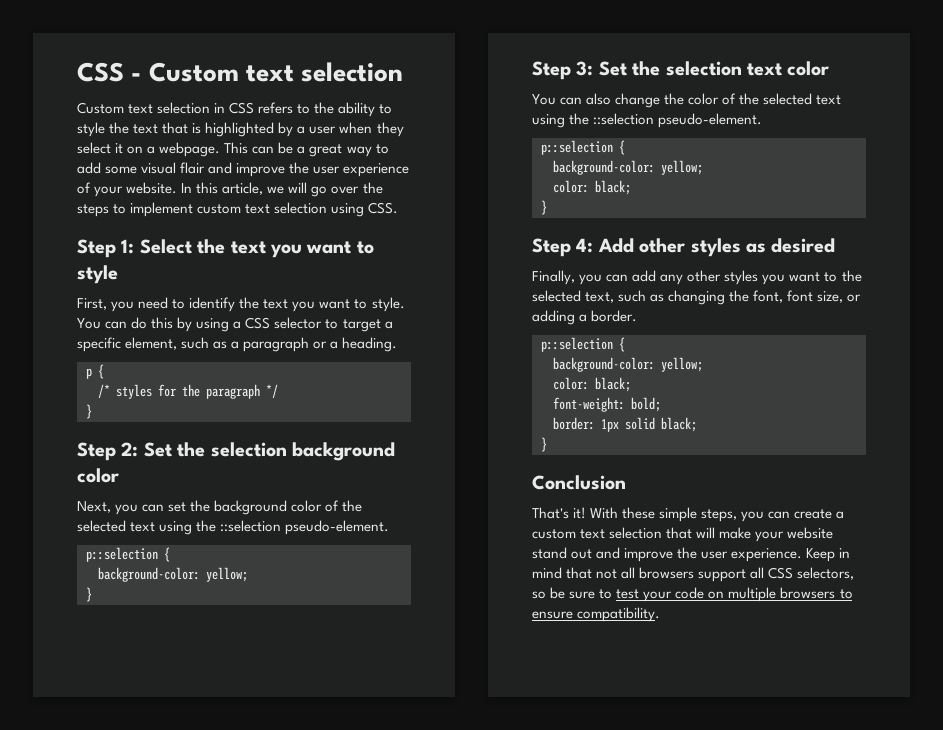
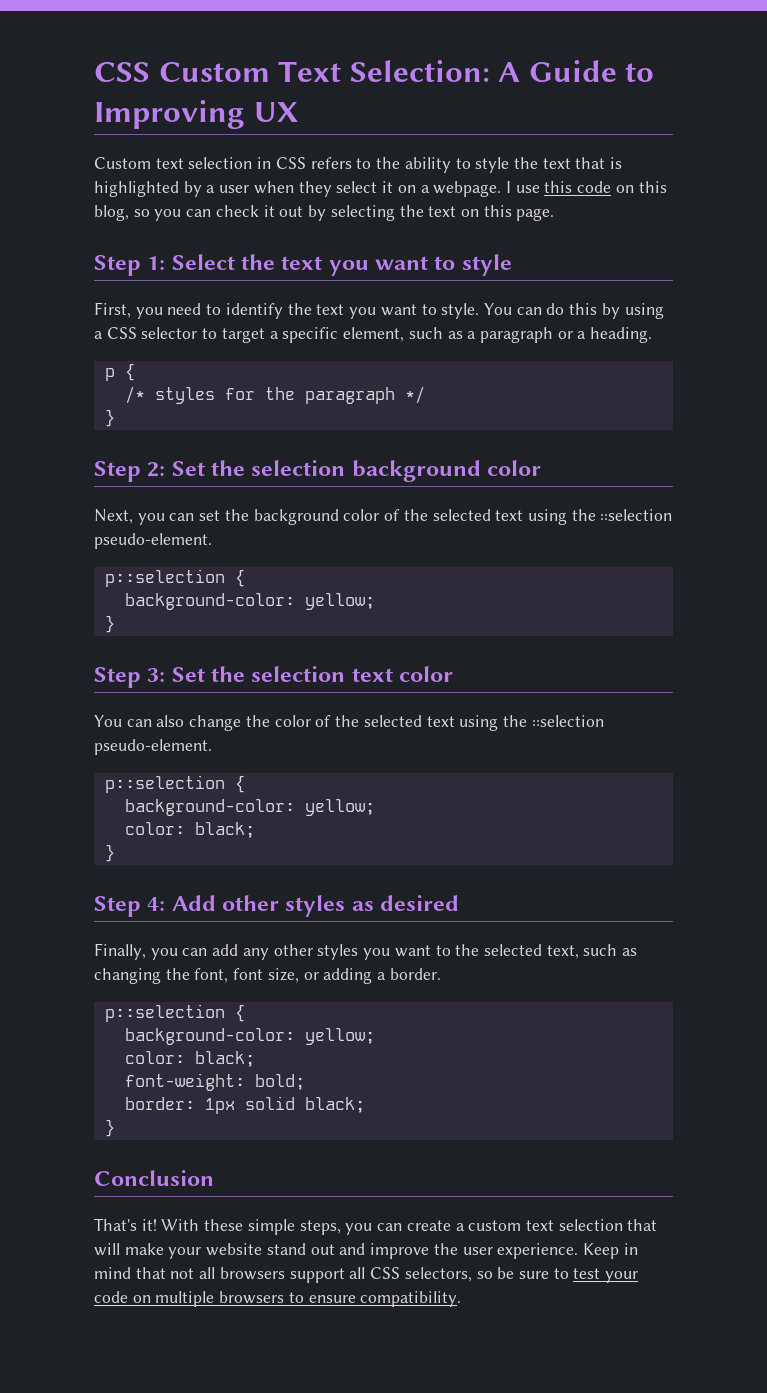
- CSS - Custom text selection
+ CSS Custom Text Selection: A Guide to Improving UX
- This can be a great way to add some visual flair and improve the user experience of your website. In this article, we will go over the steps to implement custom text selection using CSS.
+ I use this code on this blog, so you can check it out by selecting the text on this page.

